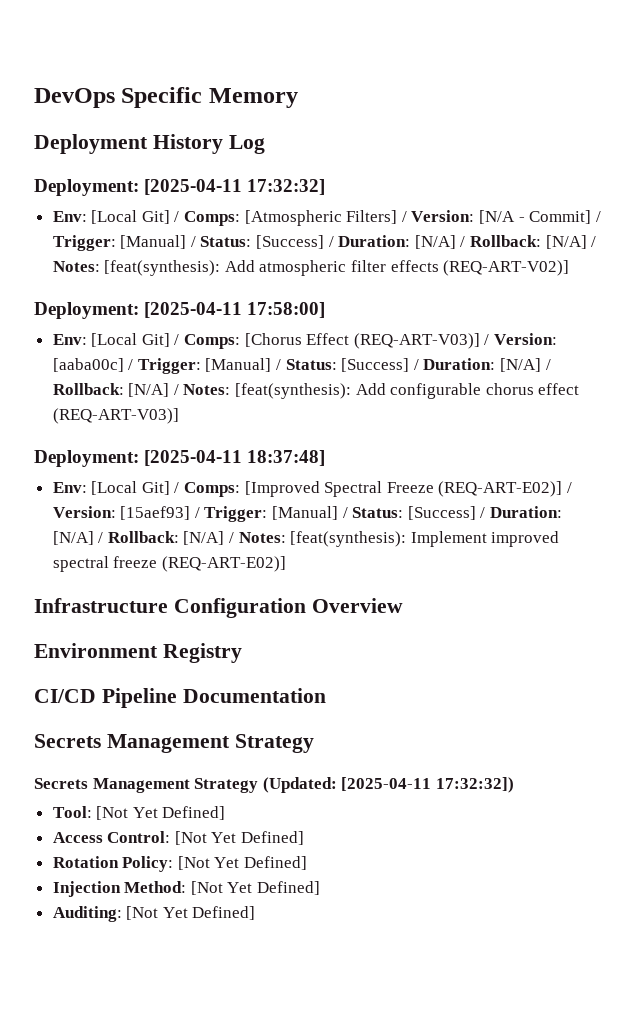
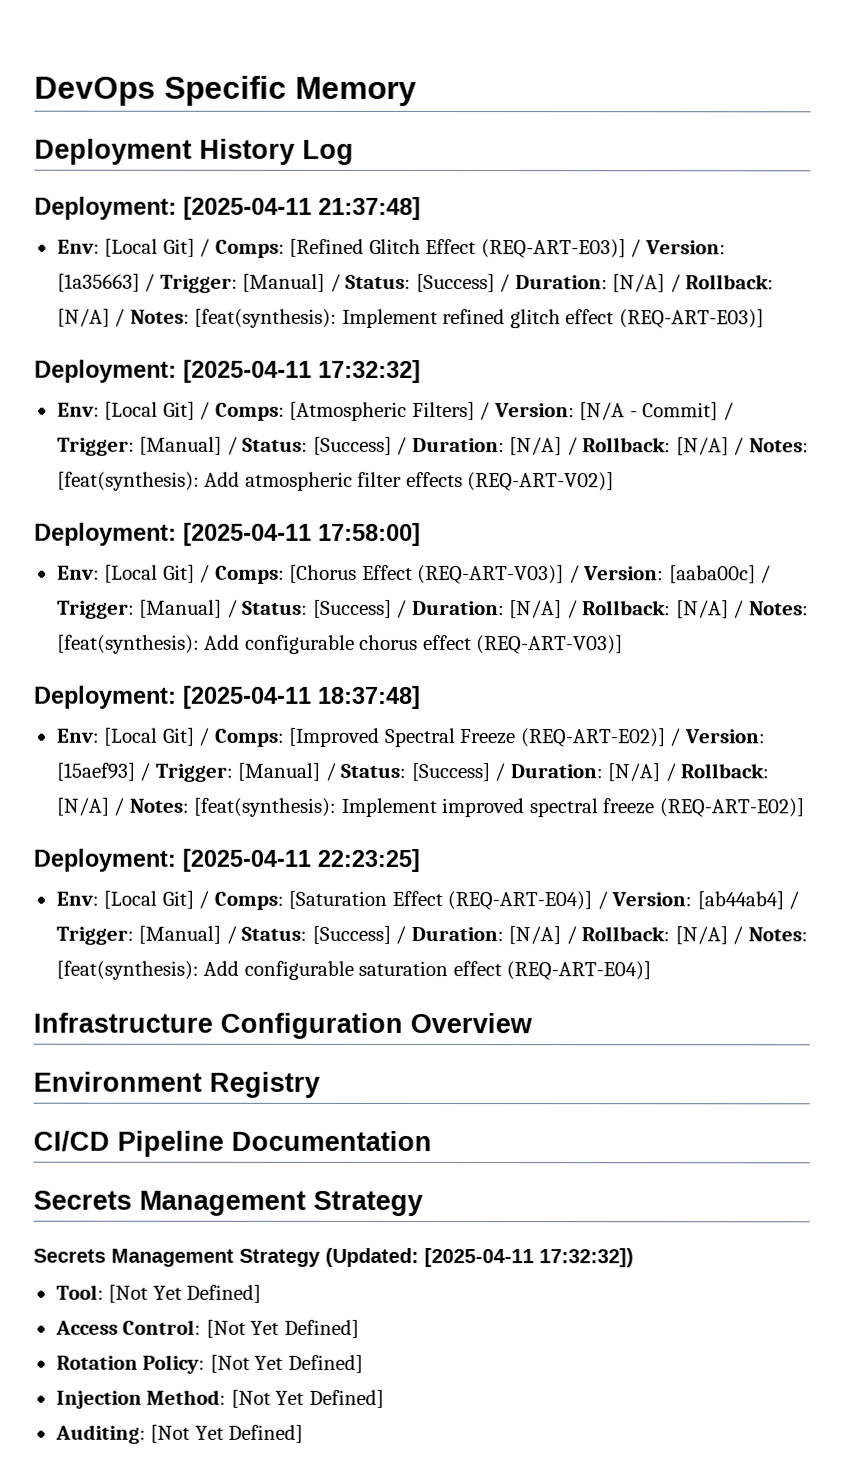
+ Deployment: [2025-04-11 21:37:48]
+ Env: [Local Git] / Comps: [Refined Glitch Effect (REQ-ART-E03)] / Version: [1a35663] / Trigger: [Manual] / Status: [Success] / Duration: [N/A] / Rollback: [N/A] / Notes: [feat(synthesis): Implement refined glitch effect (REQ-ART-E03)]
+ Deployment: [2025-04-11 22:23:25]
+ Env: [Local Git] / Comps: [Saturation Effect (REQ-ART-E04)] / Version: [ab44ab4] / Trigger: [Manual] / Status: [Success] / Duration: [N/A] / Rollback: [N/A] / Notes: [feat(synthesis): Add configurable saturation effect (REQ-ART-E04)]

